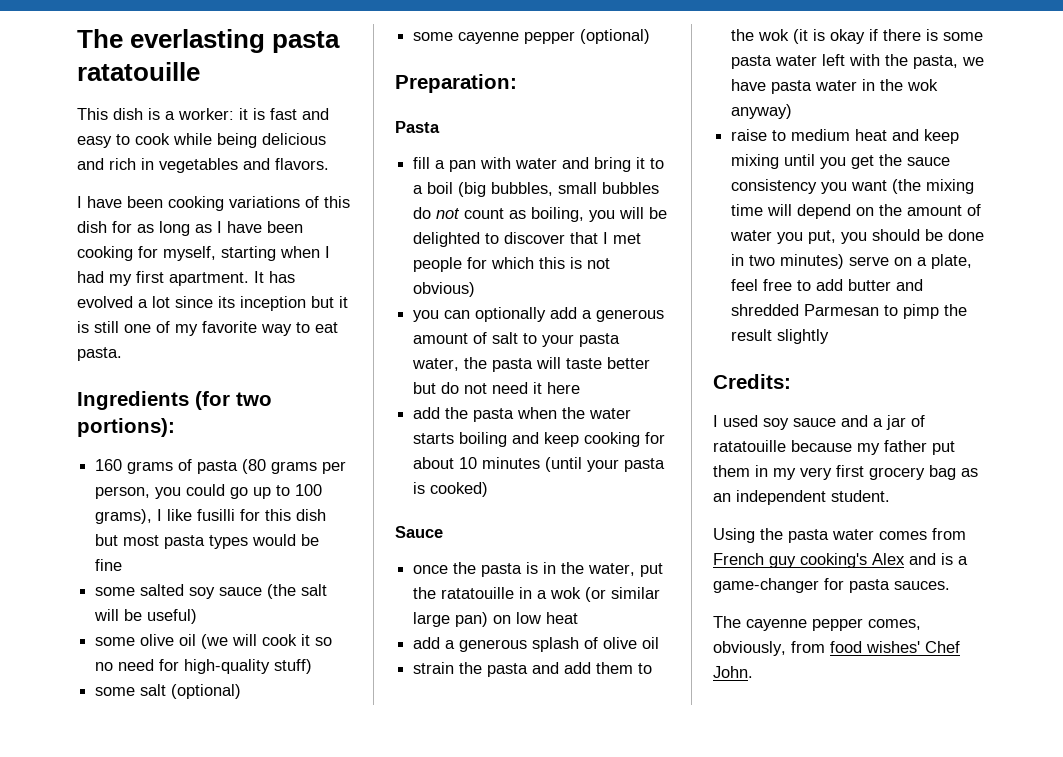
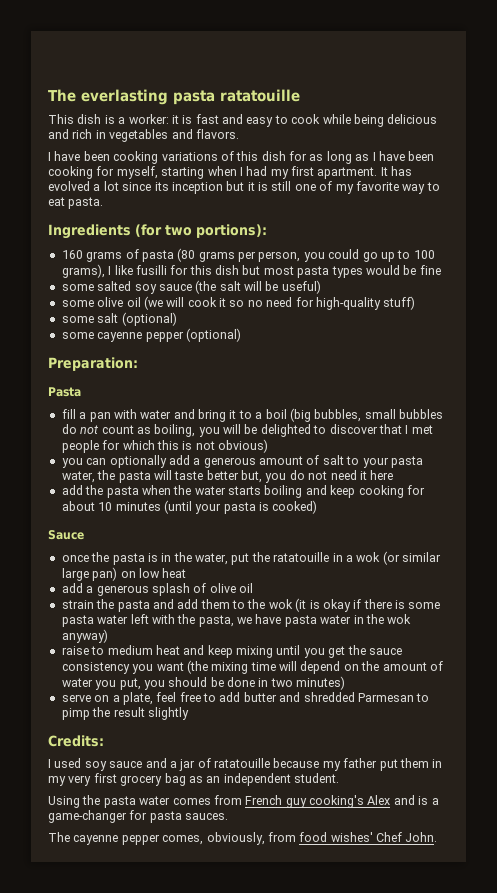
- you can optionally add a generous amount of salt to your pasta water, the pasta will taste better but do not need it here
+ you can optionally add a generous amount of salt to your pasta water, the pasta will taste better but, you do not need it here
- raise to medium heat and keep mixing until you get the sauce consistency you want (the mixing time will depend on the amount of water you put, you should be done in two minutes) serve on a plate, feel free to add butter and shredded Parmesan to pimp the result slightly
+ raise to medium heat and keep mixing until you get the sauce consistency you want (the mixing time will depend on the amount of water you put, you should be done in two minutes)
+ serve on a plate, feel free to add butter and shredded Parmesan to pimp the result slightly

